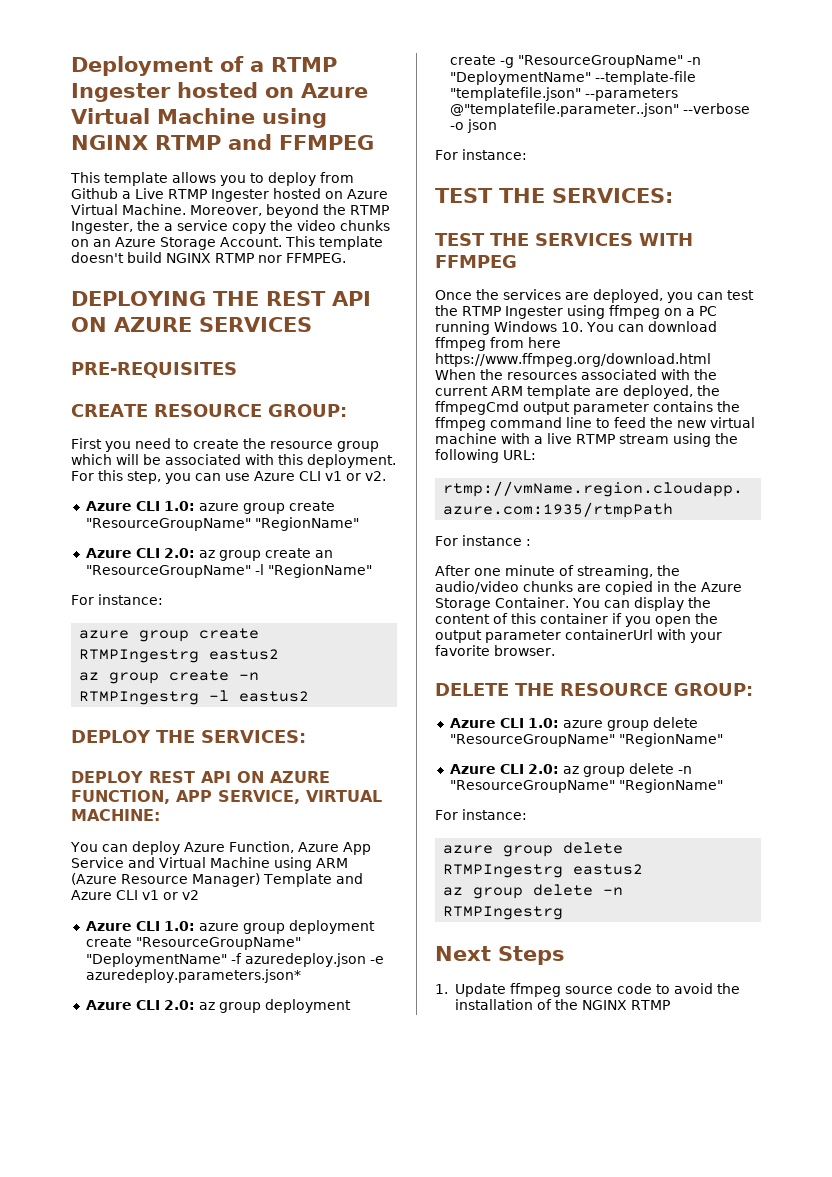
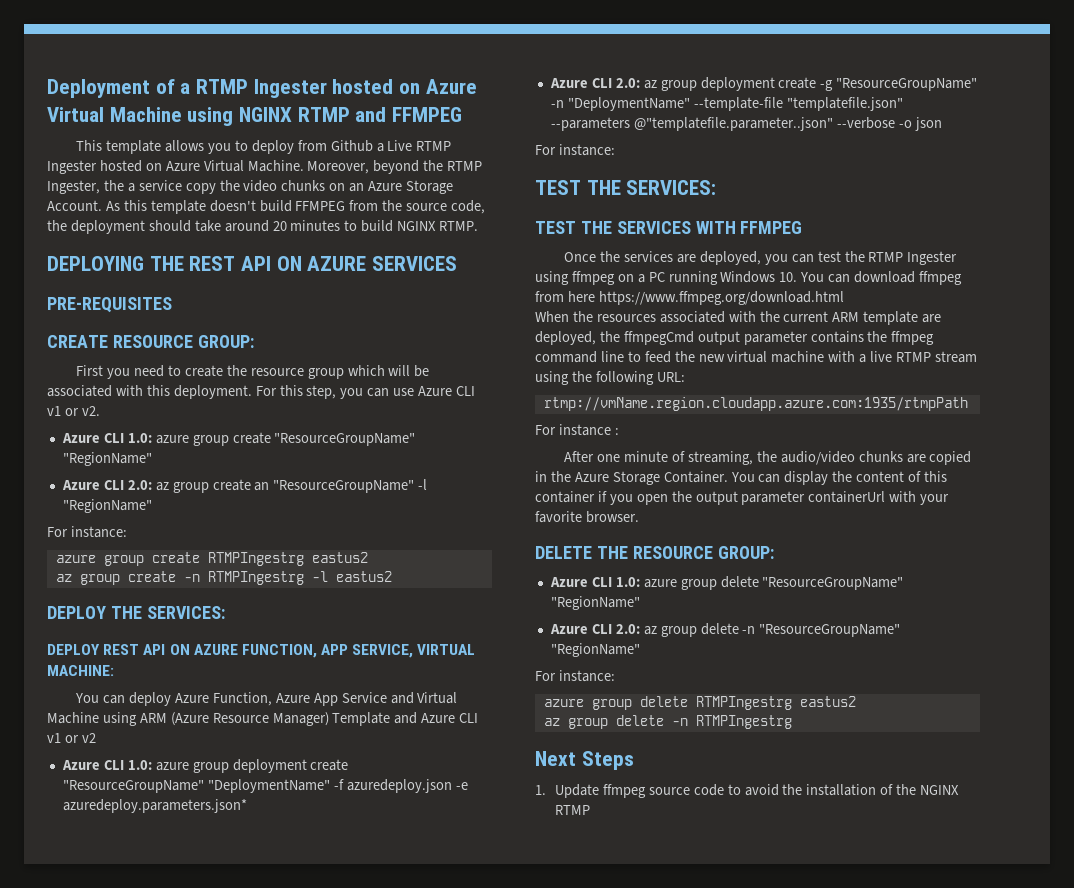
- This template doesn't build NGINX RTMP nor FFMPEG.
+ As this template doesn't build FFMPEG from the source code, the deployment should take around 20 minutes to build NGINX RTMP.

